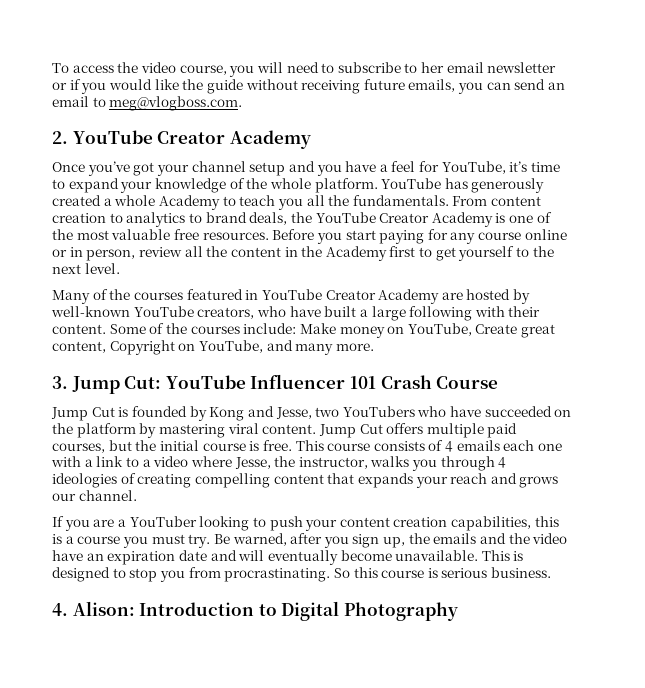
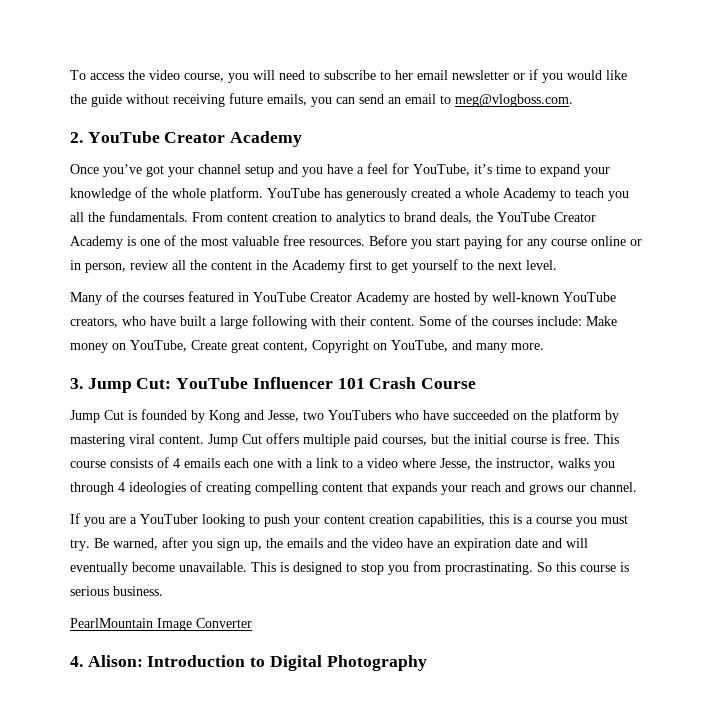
+ PearlMountain Image Converter

